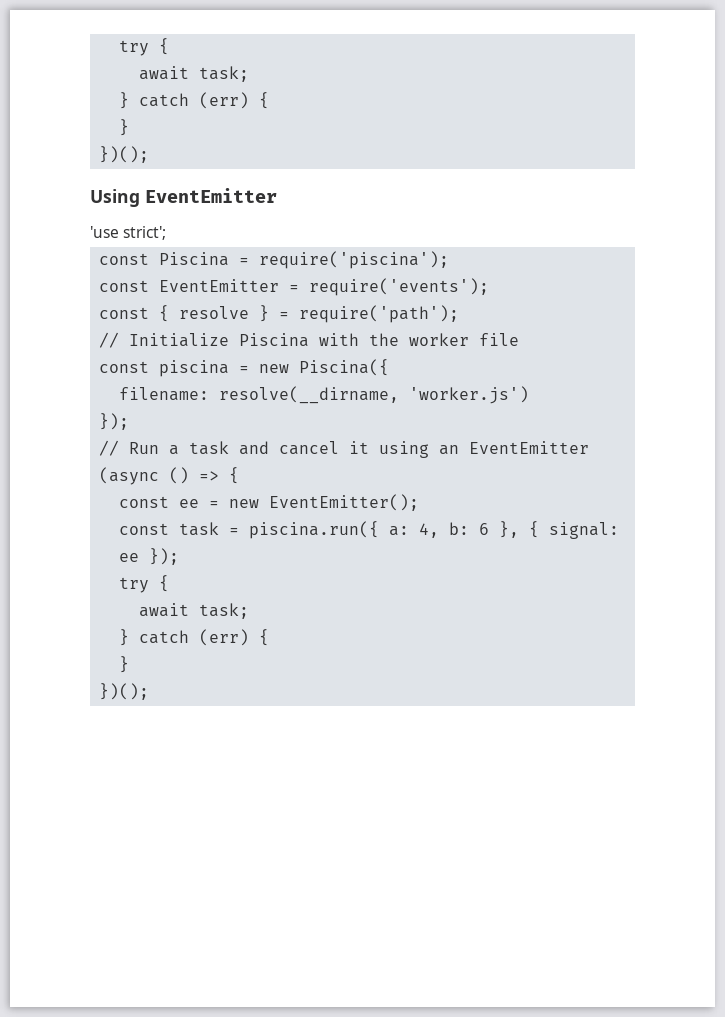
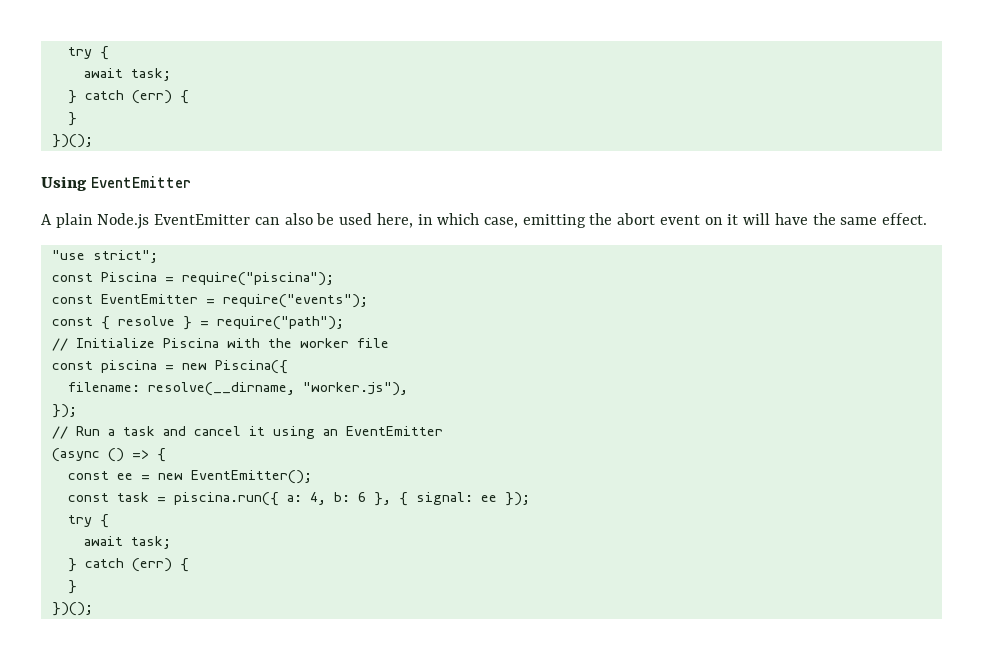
- 'use strict';
+ A plain Node.js EventEmitter can also be used here, in which case, emitting the abort event on it will have the same effect.
+ "use strict";
- const Piscina = require('piscina');
+ const Piscina = require("piscina");
- const EventEmitter = require('events');
+ const EventEmitter = require("events");
- const { resolve } = require('path');
+ const { resolve } = require("path");
- filename: resolve(__dirname, 'worker.js')
+ filename: resolve(__dirname, "worker.js"),

